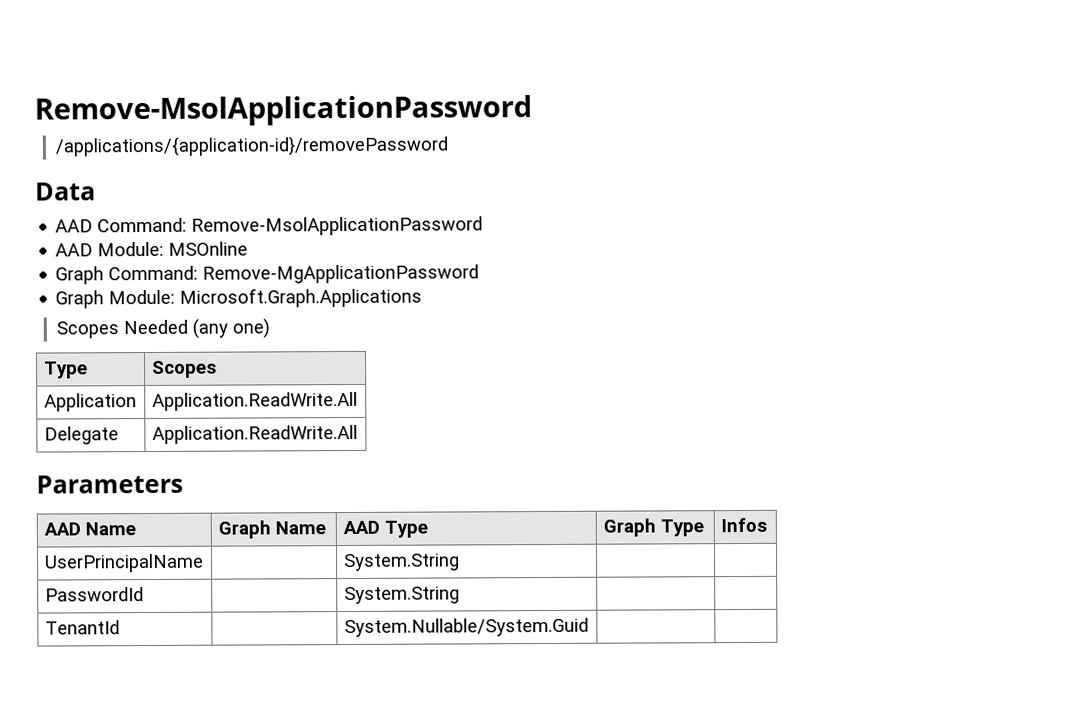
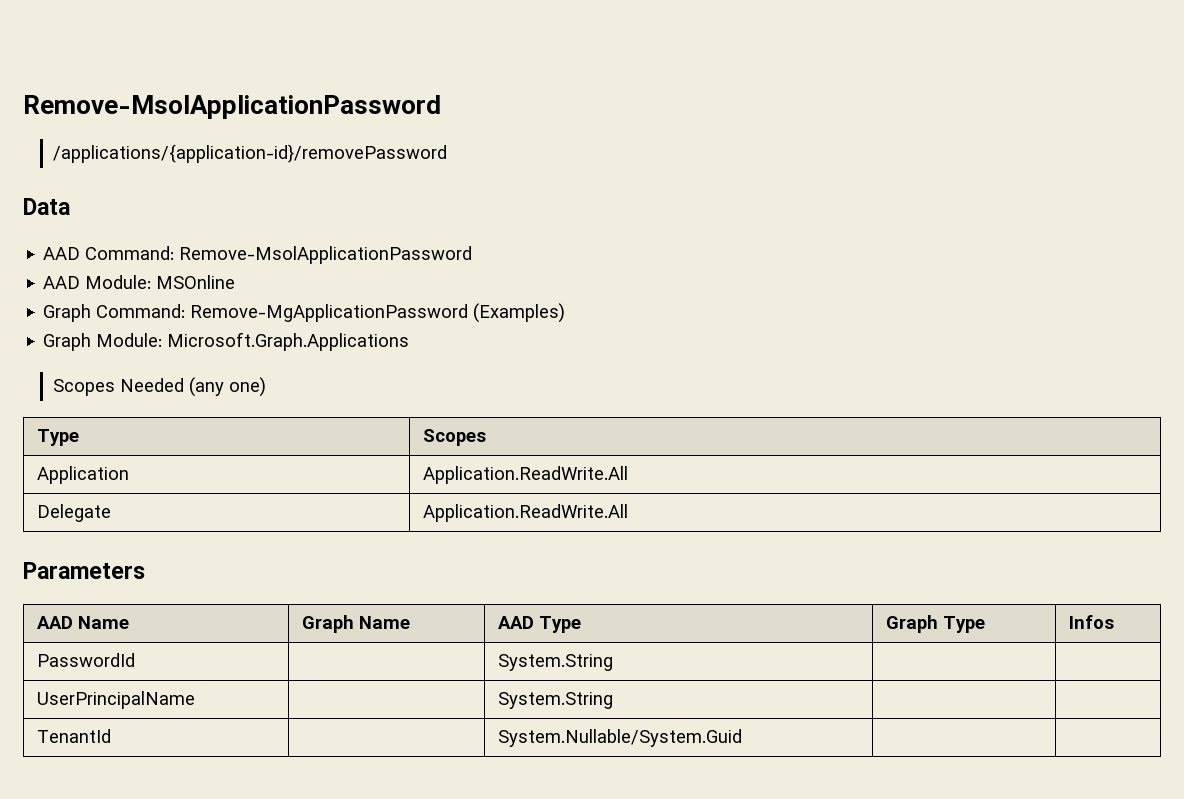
- Graph Command: Remove-MgApplicationPassword
+ Graph Command: Remove-MgApplicationPassword (Examples)
+ PasswordId | | System.String | |
  UserPrincipalName | | System.String | |
- PasswordId | | System.String | |

